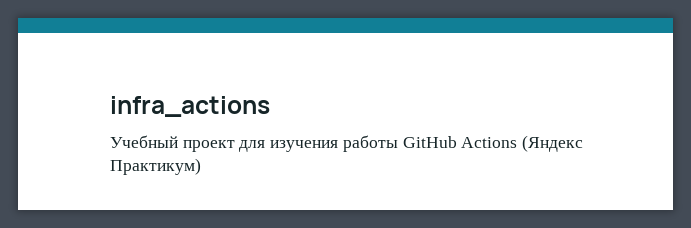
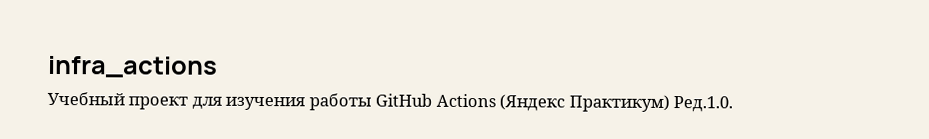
- Учебный проект для изучения работы GitHub Actions (Яндекс Практикум)
+ Учебный проект для изучения работы GitHub Actions (Яндекс Практикум) Ред.1.0.

